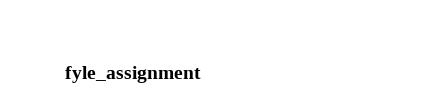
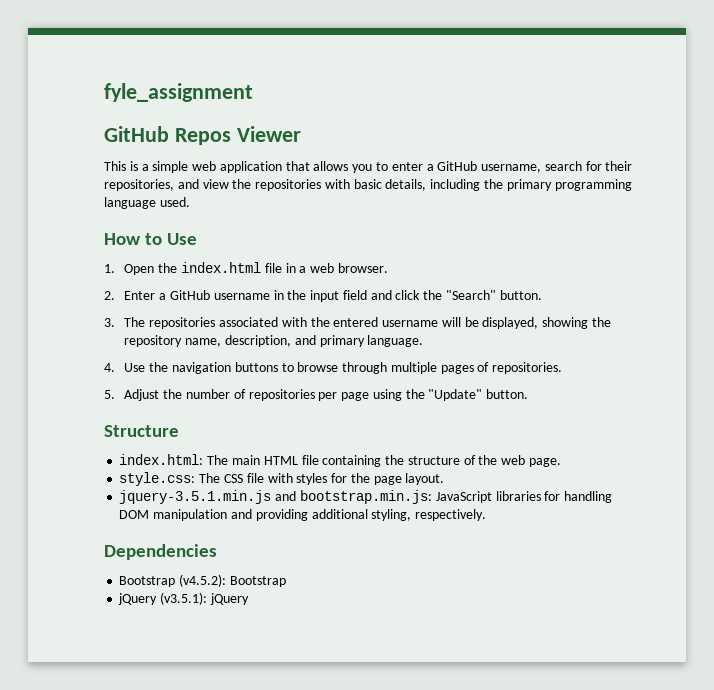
+ GitHub Repos Viewer
+ This is a simple web application that allows you to enter a GitHub username, search for their repositories, and view the repositories with basic details, including the primary programming language used.
+ How to Use
+ 1. Open the index.html file in a web browser.
+ 2. Enter a GitHub username in the input field and click the "Search" button.
+ 3. The repositories associated with the entered username will be displayed, showing the repository name, description, and primary language.
+ 4. Use the navigation buttons to browse through multiple pages of repositories.
+ 5. Adjust the number of repositories per page using the "Update" button.
+ Structure
+ index.html: The main HTML file containing the structure of the web page.
+ style.css: The CSS file with styles for the page layout.
+ jquery-3.5.1.min.js and bootstrap.min.js: JavaScript libraries for handling DOM manipulation and providing additional styling, respectively.
+ Dependencies
+ Bootstrap (v4.5.2): Bootstrap
+ jQuery (v3.5.1): jQuery

